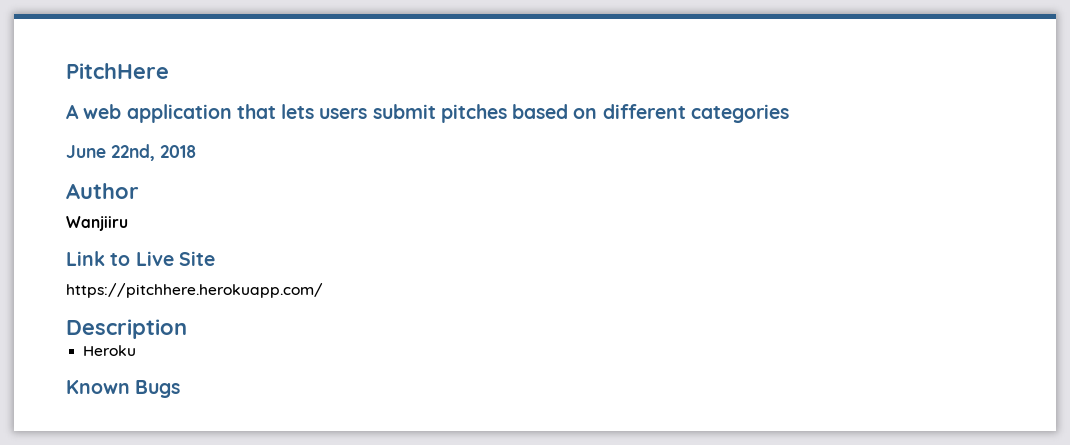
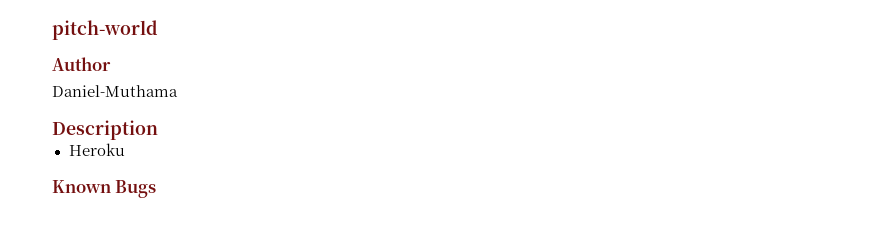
- PitchHere
- A web application that lets users submit pitches based on different categories
- June 22nd, 2018
+ pitch-world
  Author
- Wanjiiru
- Link to Live Site
- https://pitchhere.herokuapp.com/
+ Daniel-Muthama

